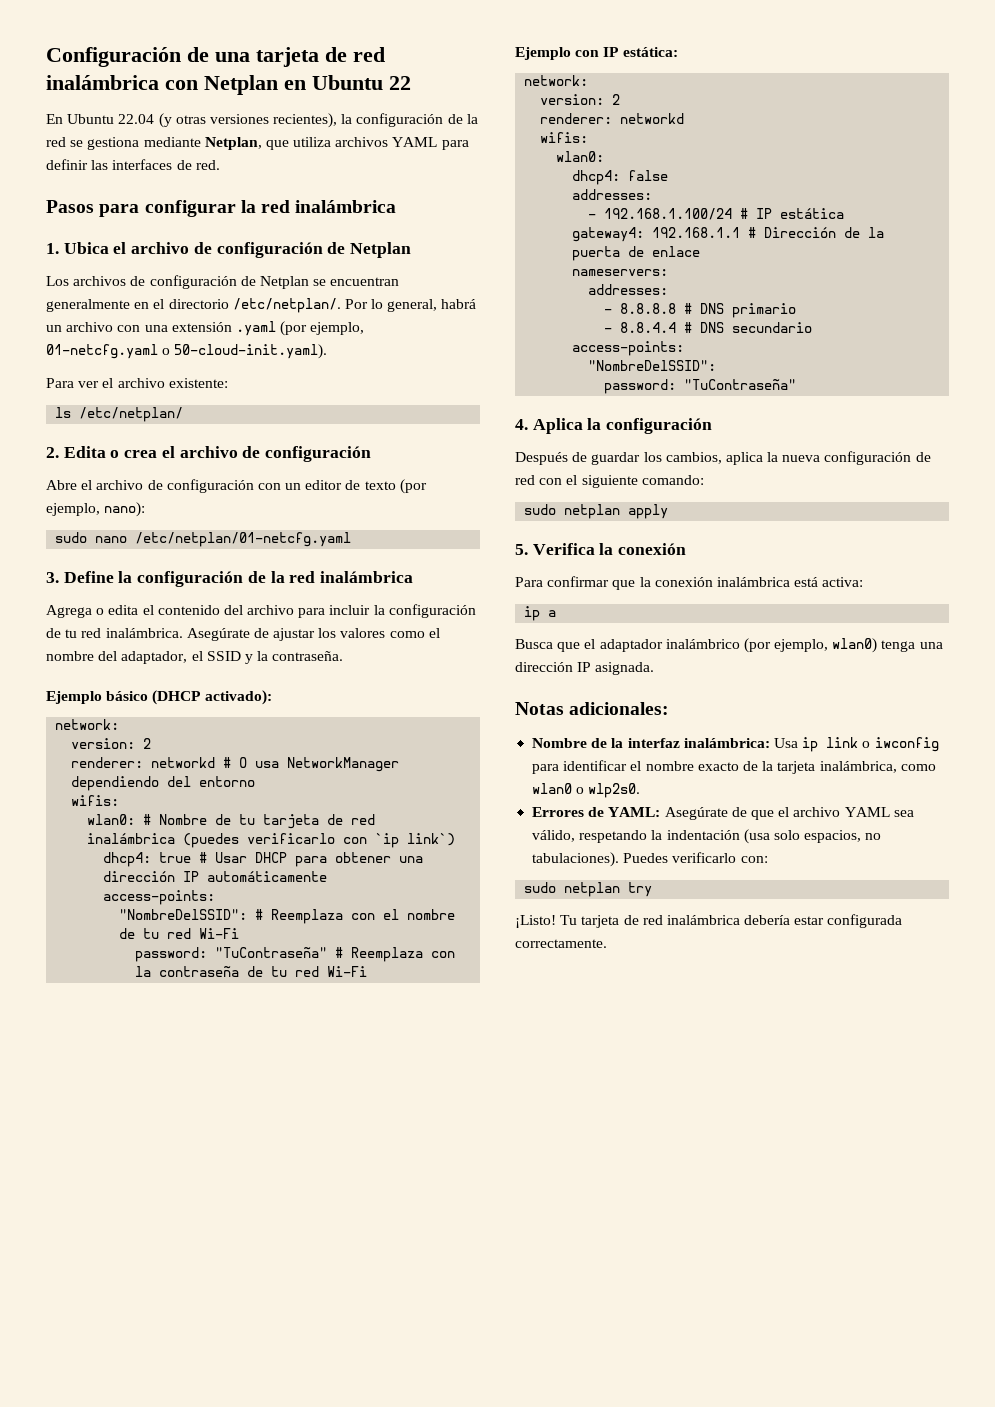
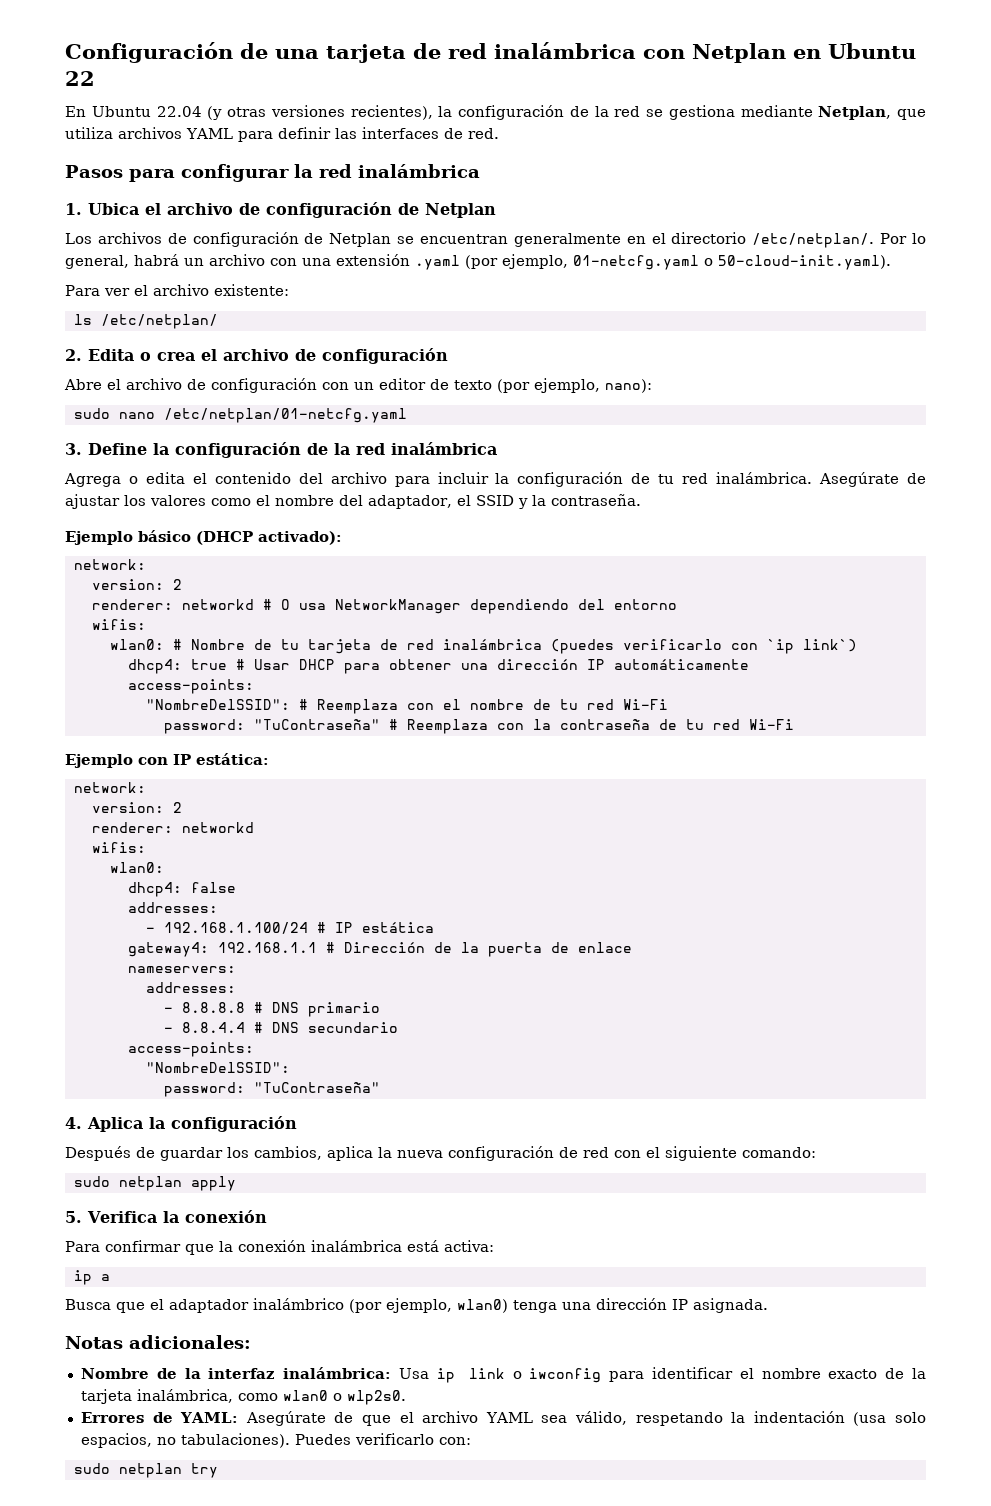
- ¡Listo! Tu tarjeta de red inalámbrica debería estar configurada correctamente.

